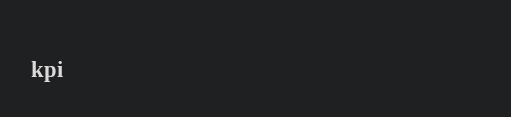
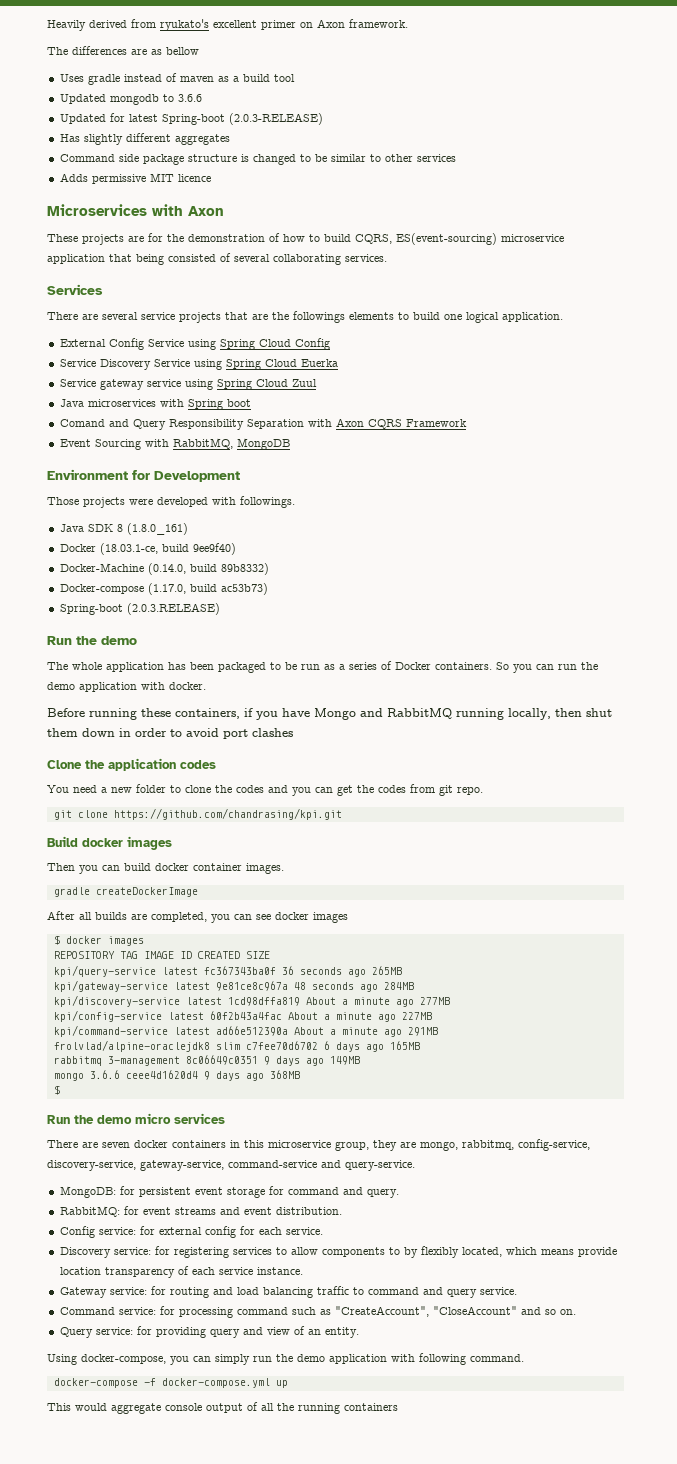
- kpi
+ Heavily derived from ryukato's excellent primer on Axon framework.
+ The differences are as bellow
+ Uses gradle instead of maven as a build tool
+ Updated mongodb to 3.6.6
+ Updated for latest Spring-boot (2.0.3-RELEASE)
+ Has slightly different aggregates
+ Command side package structure is changed to be similar to other services
+ Adds permissive MIT licence
+ Microservices with Axon
+ These projects are for the demonstration of how to build CQRS, ES(event-sourcing) microservice application that being consisted of several collaborating services.
+ Services
+ There are several service projects that are the followings elements to build one logical application.
+ External Config Service using Spring Cloud Config
+ Service Discovery Service using Spring Cloud Euerka
+ Service gateway service using Spring Cloud Zuul
+ Java microservices with Spring boot
+ Comand and Query Responsibility Separation with Axon CQRS Framework
+ Event Sourcing with RabbitMQ, MongoDB
+ Environment for Development
+ Those projects were developed with followings.
+ Java SDK 8 (1.8.0_161)
+ Docker (18.03.1-ce, build 9ee9f40)
+ Docker-Machine (0.14.0, build 89b8332)
+ Docker-compose (1.17.0, build ac53b73)
+ Spring-boot (2.0.3.RELEASE)
+ Run the demo
+ The whole application has been packaged to be run as a series of Docker containers. So you can run the demo application with docker.
+ Before running these containers, if you have Mongo and RabbitMQ running locally, then shut them down in order to avoid port clashes
+ Clone the application codes
+ You need a new folder to clone the codes and you can get the codes from git repo.
+ git clone https://github.com/chandrasing/kpi.git
+ Build docker images
+ Then you can build docker container images.
+ gradle createDockerImage
+ After all builds are completed, you can see docker images
+ $ docker images
+ REPOSITORY TAG IMAGE ID CREATED SIZE
+ kpi/query-service latest fc367343ba0f 36 seconds ago 265MB
+ kpi/gateway-service latest 9e81ce8c967a 48 seconds ago 284MB
+ kpi/discovery-service latest 1cd98dffa819 About a minute ago 277MB
+ kpi/config-service latest 60f2b43a4fac About a minute ago 227MB
+ kpi/command-service latest ad66e512390a About a minute ago 291MB
+ frolvlad/alpine-oraclejdk8 slim c7fee70d6702 6 days ago 165MB
+ rabbitmq 3-management 8c06649c0351 9 days ago 149MB
+ mongo 3.6.6 ceee4d1620d4 9 days ago 368MB
+ $
+ Run the demo micro services
+ There are seven docker containers in this microservice group, they are mongo, rabbitmq, config-service, discovery-service, gateway-service, command-service and query-service.
+ MongoDB: for persistent event storage for command and query.
+ RabbitMQ: for event streams and event distribution.
+ Config service: for external config for each service.
+ Discovery service: for registering services to allow components to by flexibly located, which means provide location transparency of each service instance.
+ Gateway service: for routing and load balancing traffic to command and query service.
+ Command service: for processing command such as "CreateAccount", "CloseAccount" and so on.
+ Query service: for providing query and view of an entity.
+ Using docker-compose, you can simply run the demo application with following command.
+ docker-compose -f docker-compose.yml up
+ This would aggregate console output of all the running containers

